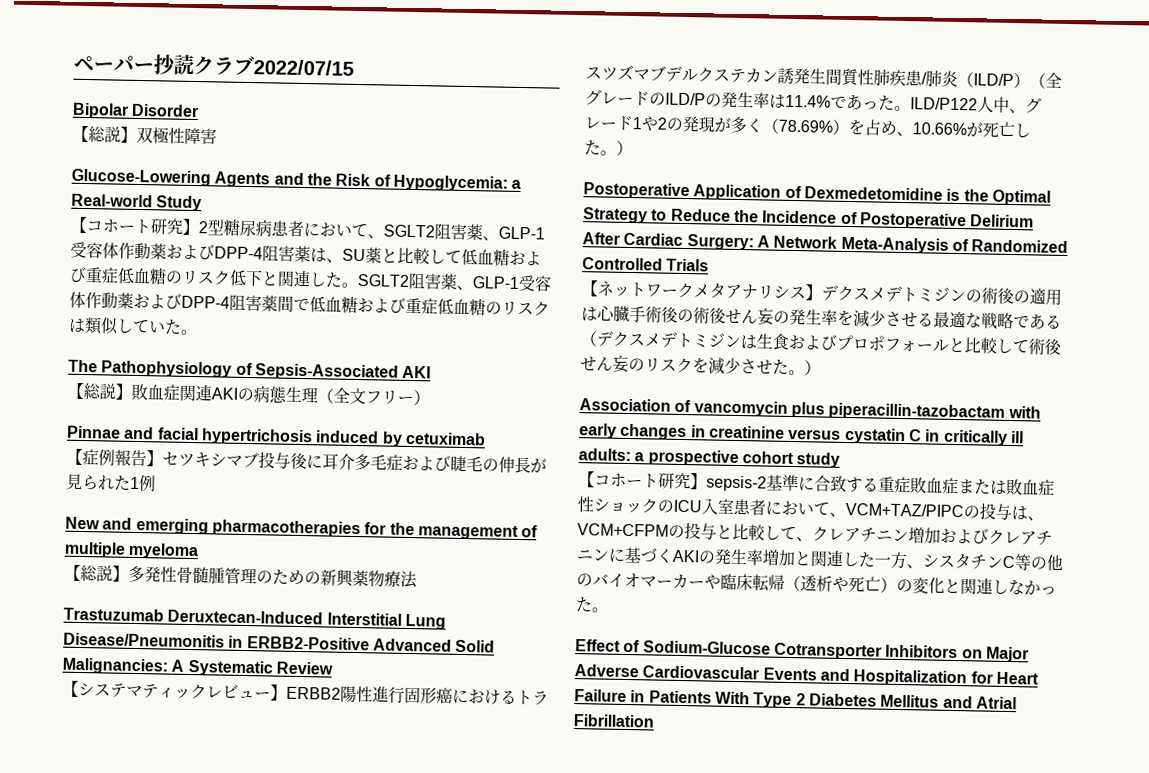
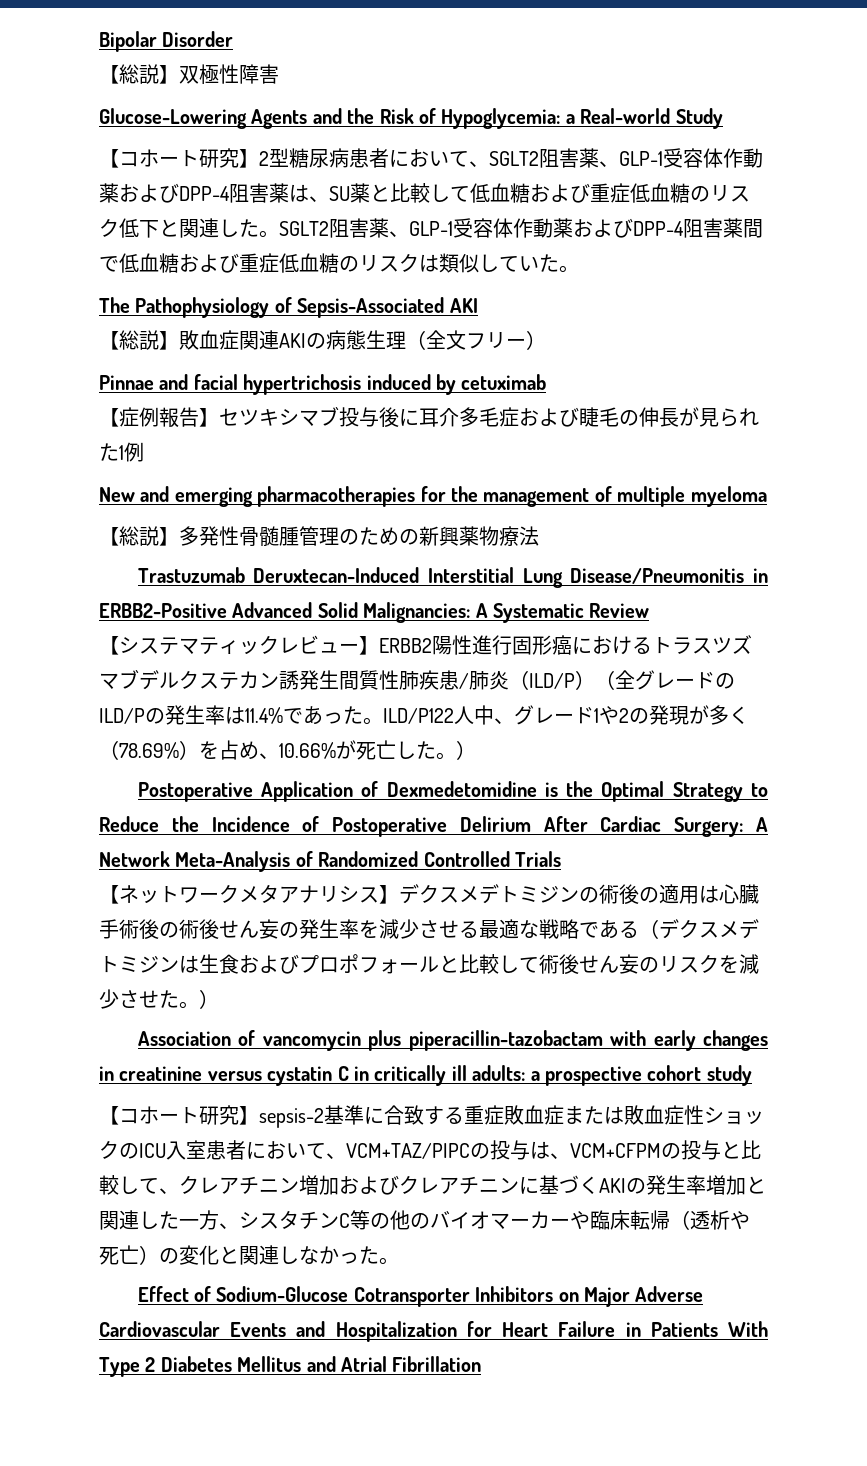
- ペーパー抄読クラブ2022/07/15

